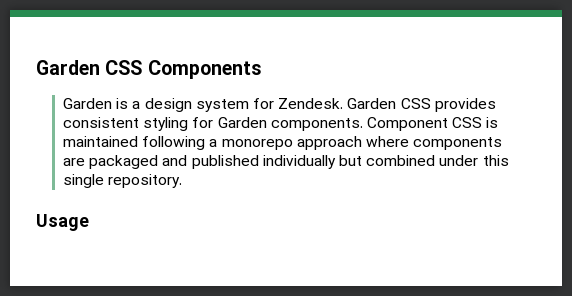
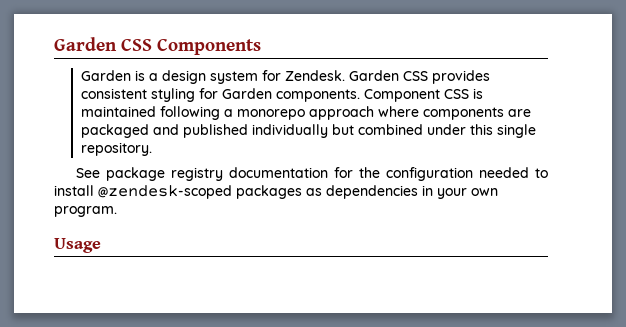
+ See package registry documentation for the configuration needed to install @zendesk-scoped packages as dependencies in your own program.

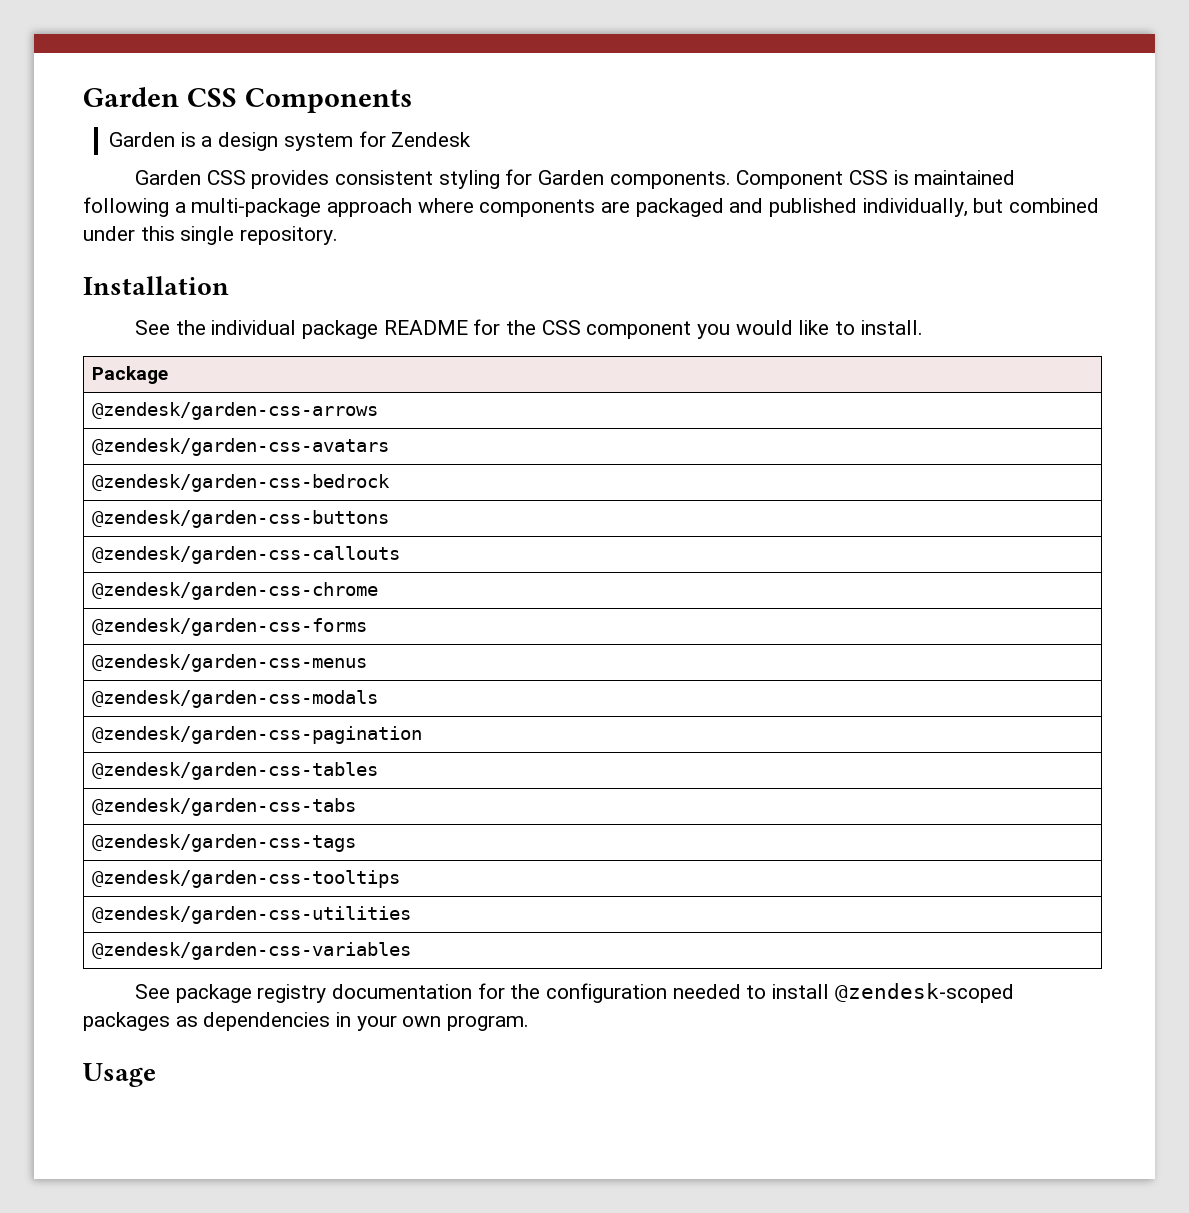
- Garden is a design system for Zendesk. Garden CSS provides consistent styling for Garden components.
+ Garden is a design system for Zendesk
+ Garden CSS provides consistent styling for Garden components.
- Component CSS is maintained following a monorepo approach where components are packaged and published individually but combined under this single repository.
+ Component CSS is maintained following a multi-package approach where components are packaged and published individually, but combined under this single repository.
+ Installation
+ See the individual package README for the CSS component you would like to install.
+ Package
+ @zendesk/garden-css-arrows
+ @zendesk/garden-css-avatars
+ @zendesk/garden-css-bedrock
+ @zendesk/garden-css-buttons
+ @zendesk/garden-css-callouts
+ @zendesk/garden-css-chrome
+ @zendesk/garden-css-forms
+ @zendesk/garden-css-menus
+ @zendesk/garden-css-modals
+ @zendesk/garden-css-pagination
+ @zendesk/garden-css-tables
+ @zendesk/garden-css-tabs
+ @zendesk/garden-css-tags
+ @zendesk/garden-css-tooltips
+ @zendesk/garden-css-utilities
+ @zendesk/garden-css-variables

